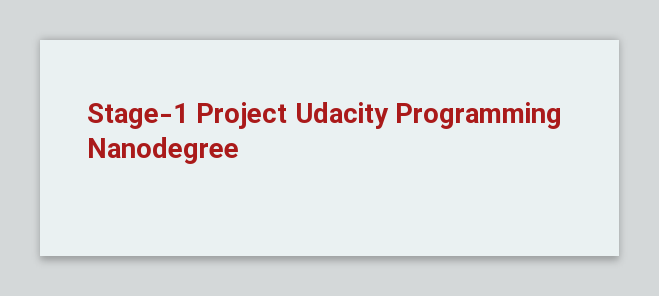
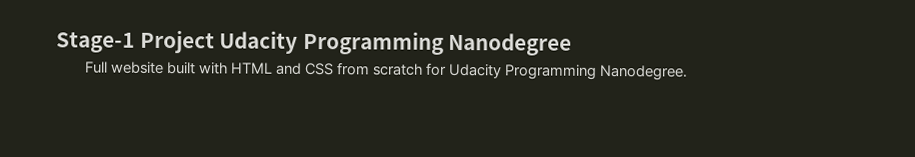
+ Full website built with HTML and CSS from scratch for Udacity Programming Nanodegree.

